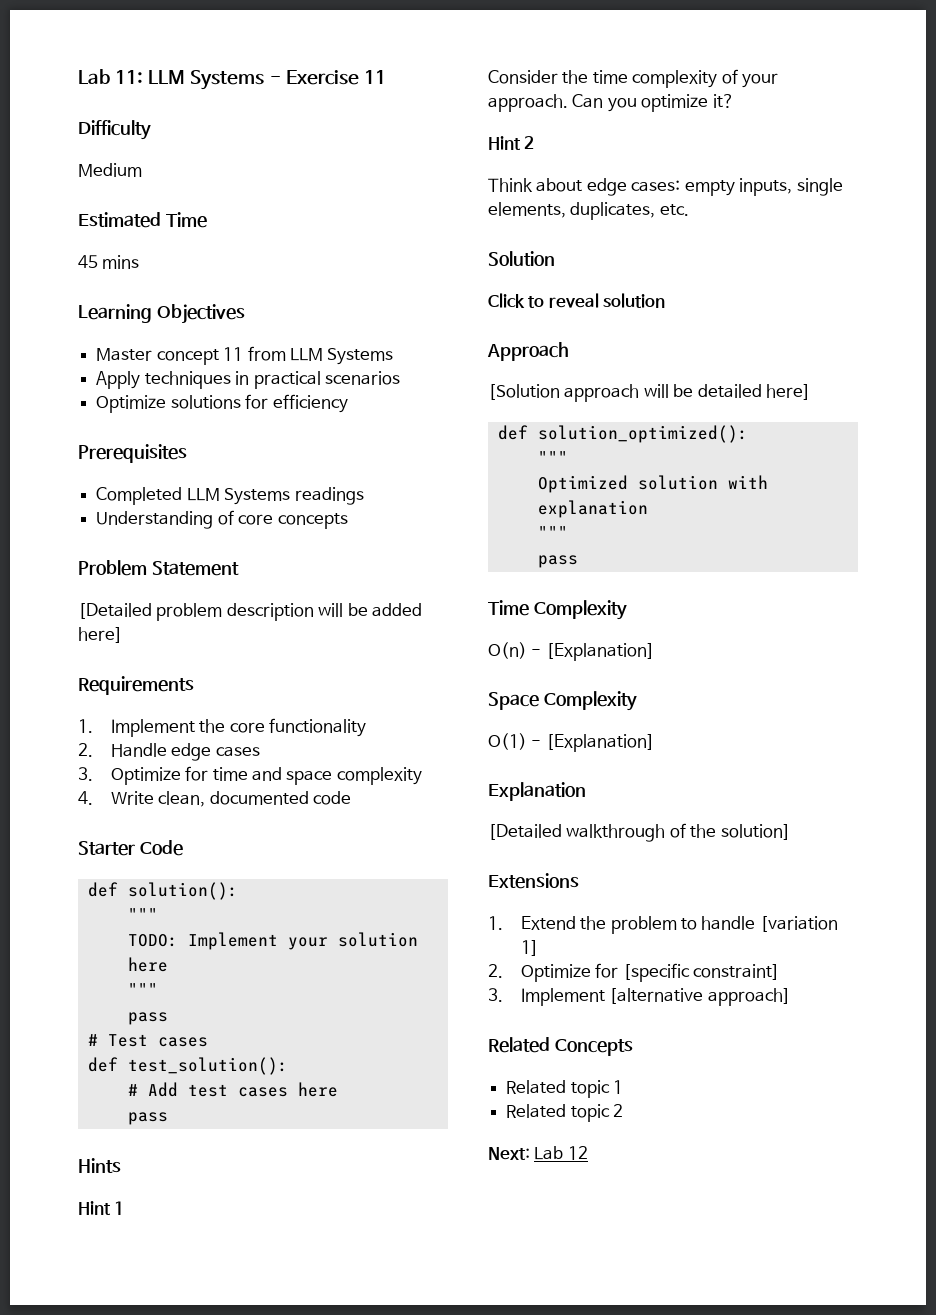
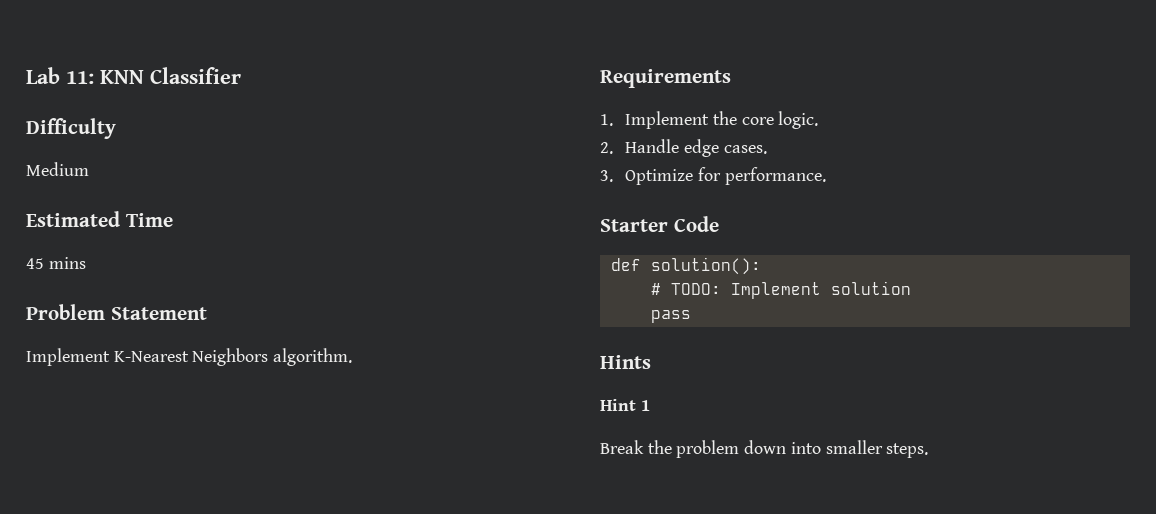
- Lab 11: LLM Systems - Exercise 11
+ Lab 11: KNN Classifier
- Learning Objectives
- Master concept 11 from LLM Systems
- Apply techniques in practical scenarios
- Optimize solutions for efficiency
- Prerequisites
- Completed LLM Systems readings
- Understanding of core concepts
  Problem Statement
- [Detailed problem description will be added here]
+ Implement K-Nearest Neighbors algorithm.
- 1. Implement the core functionality
+ 1. Implement the core logic.
- 2. Handle edge cases
+ 2. Handle edge cases.
- 3. Optimize for time and space complexity
- 4. Write clean, documented code
+ 3. Optimize for performance.
  def solution():
- """
- TODO: Implement your solution here
- """
- pass
- # Test cases
- def test_solution():
- # Add test cases here
+ # TODO: Implement solution
  pass
  Hints
  Hint 1
- Consider the time complexity of your approach. Can you optimize it?
- Hint 2
- Think about edge cases: empty inputs, single elements, duplicates, etc.
- Solution
- Click to reveal solution
- Approach
- [Solution approach will be detailed here]
- def solution_optimized():
- """
- Optimized solution with explanation
- """
- pass
- Time Complexity
- O(n) - [Explanation]
- Space Complexity
- O(1) - [Explanation]
- Explanation
- [Detailed walkthrough of the solution]
- Extensions
- 1. Extend the problem to handle [variation 1]
- 2. Optimize for [specific constraint]
- 3. Implement [alternative approach]
- Related Concepts
- Related topic 1
- Related topic 2
- Next: Lab 12
+ Break the problem down into smaller steps.

